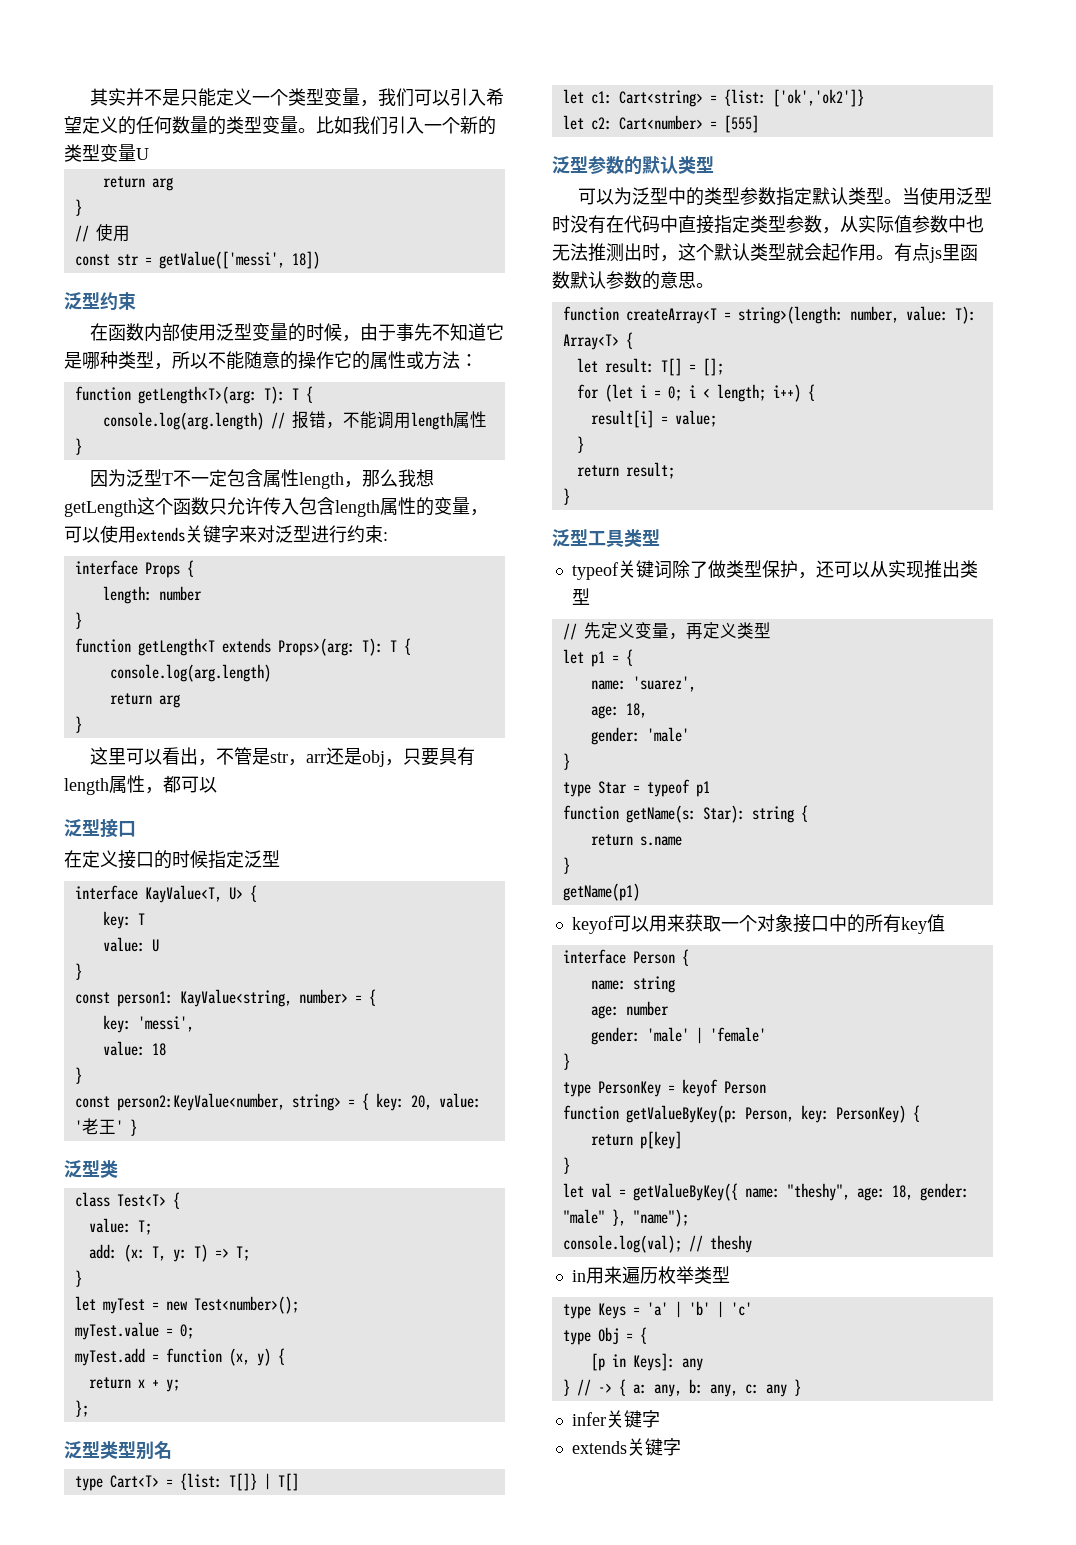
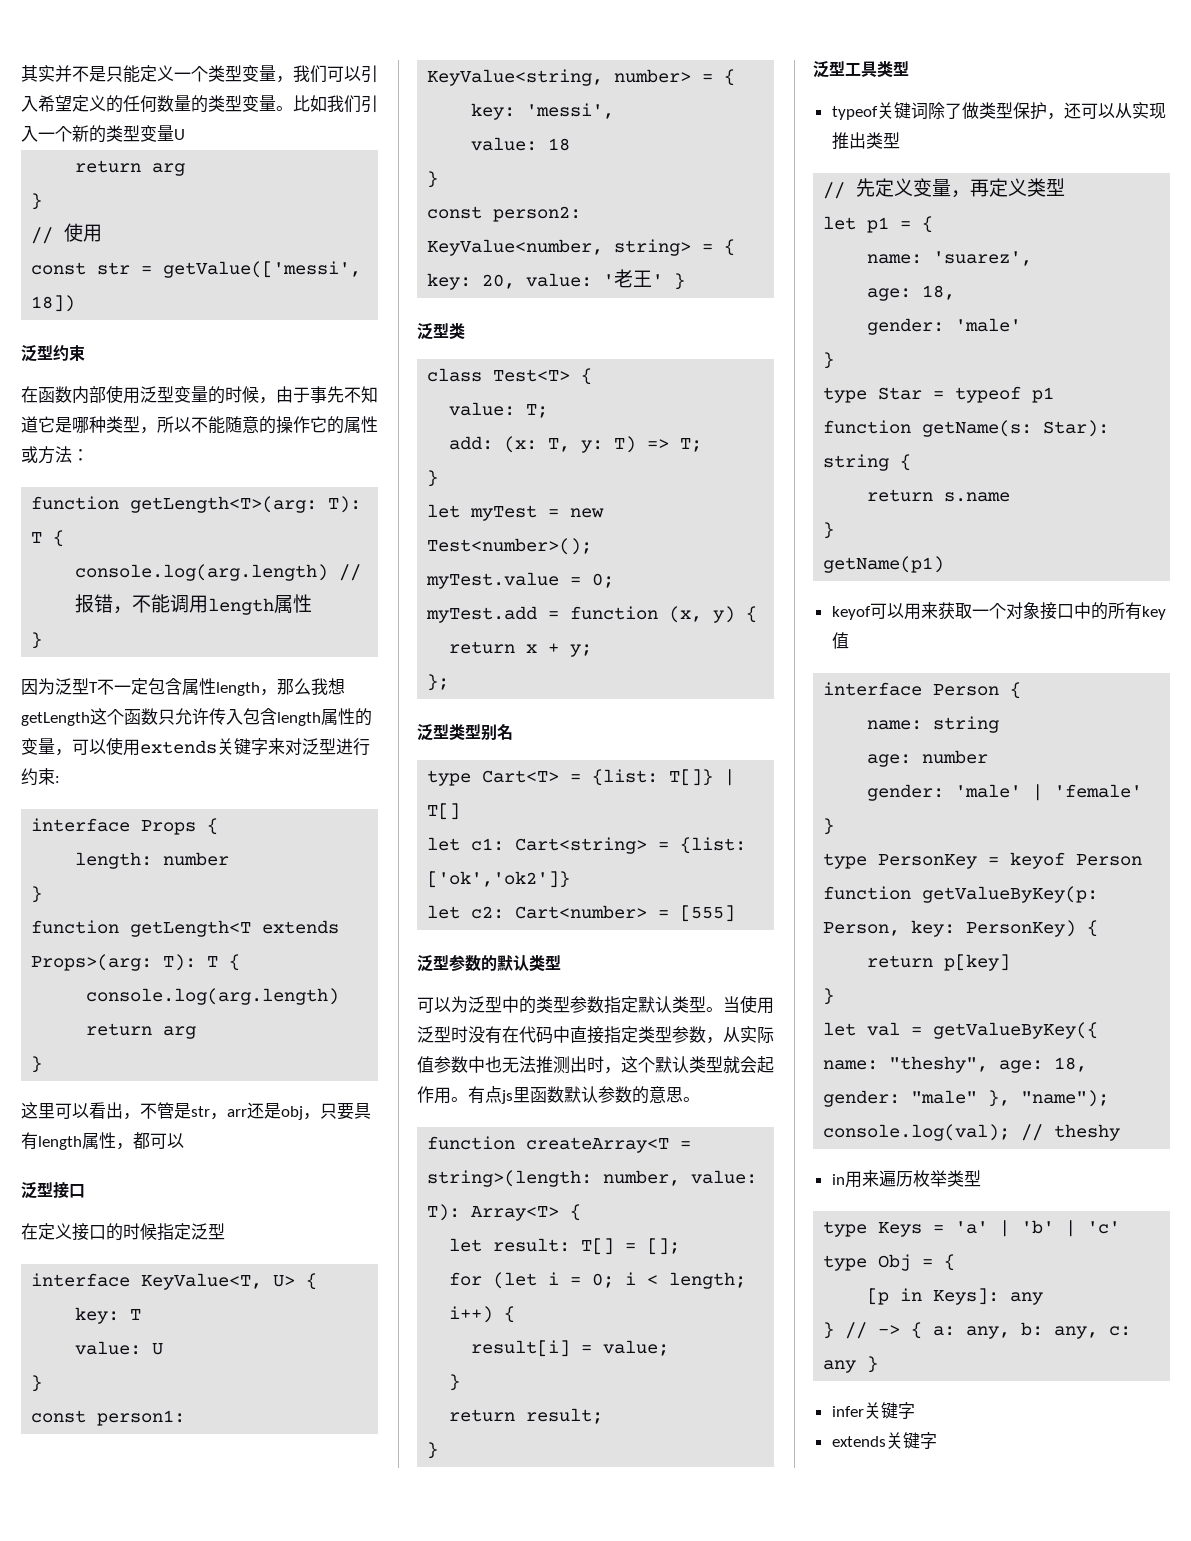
- interface KayValue<T, U> {
+ interface KeyValue<T, U> {
- const person1: KayValue<string, number> = {
+ const person1: KeyValue<string, number> = {
- const person2:KeyValue<number, string> = { key: 20, value: '老王' }
+ const person2: KeyValue<number, string> = { key: 20, value: '老王' }

